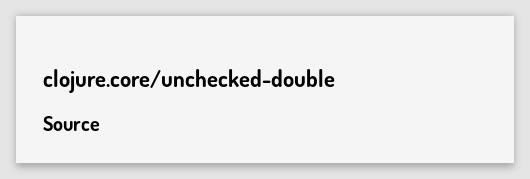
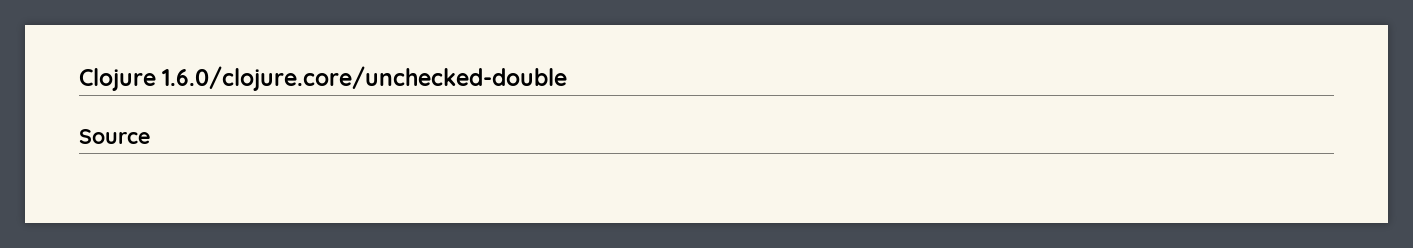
- clojure.core/unchecked-double
+ Clojure 1.6.0/clojure.core/unchecked-double

